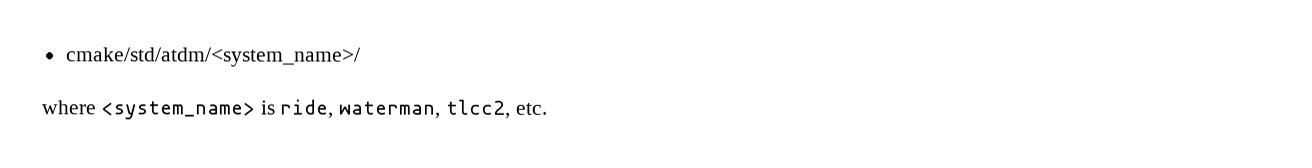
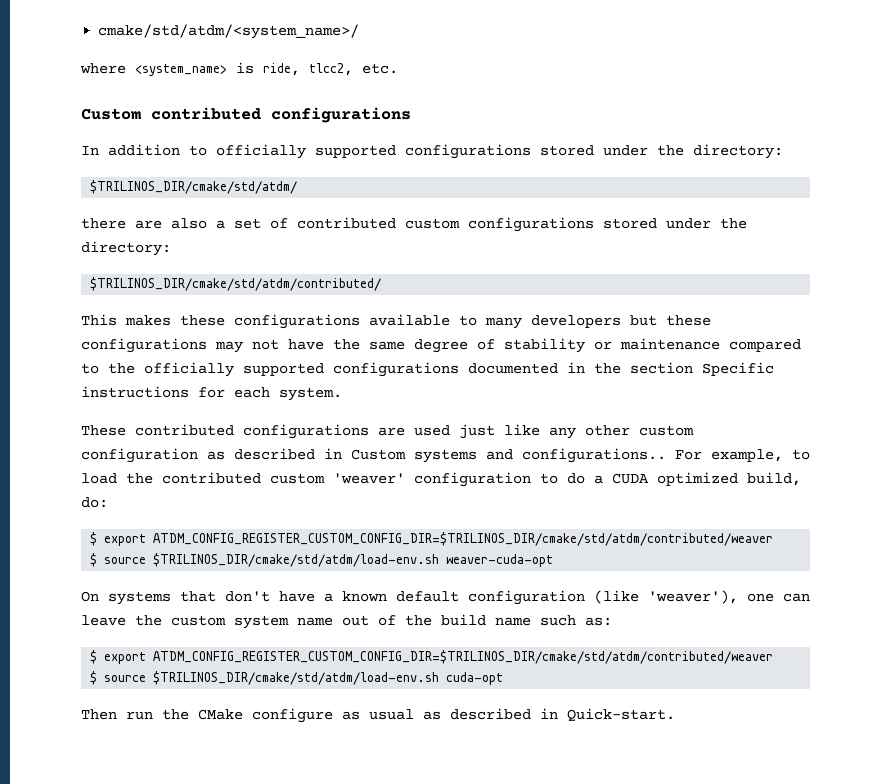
- where <system_name> is ride, waterman, tlcc2, etc.
+ where <system_name> is ride, tlcc2, etc.
+ Custom contributed configurations
+ In addition to officially supported configurations stored under the directory:
+ $TRILINOS_DIR/cmake/std/atdm/
+ there are also a set of contributed custom configurations stored under the directory:
+ $TRILINOS_DIR/cmake/std/atdm/contributed/
+ This makes these configurations available to many developers but these configurations may not have the same degree of stability or maintenance compared to the officially supported configurations documented in the section Specific instructions for each system.
+ These contributed configurations are used just like any other custom configuration as described in Custom systems and configurations.. For example, to load the contributed custom 'weaver' configuration to do a CUDA optimized build, do:
+ $ export ATDM_CONFIG_REGISTER_CUSTOM_CONFIG_DIR=$TRILINOS_DIR/cmake/std/atdm/contributed/weaver
+ $ source $TRILINOS_DIR/cmake/std/atdm/load-env.sh weaver-cuda-opt
+ On systems that don't have a known default configuration (like 'weaver'), one can leave the custom system name out of the build name such as:
+ $ export ATDM_CONFIG_REGISTER_CUSTOM_CONFIG_DIR=$TRILINOS_DIR/cmake/std/atdm/contributed/weaver
+ $ source $TRILINOS_DIR/cmake/std/atdm/load-env.sh cuda-opt
+ Then run the CMake configure as usual as described in Quick-start.

